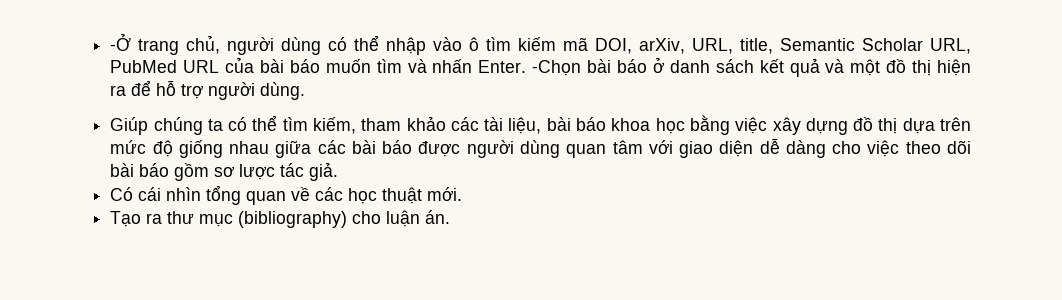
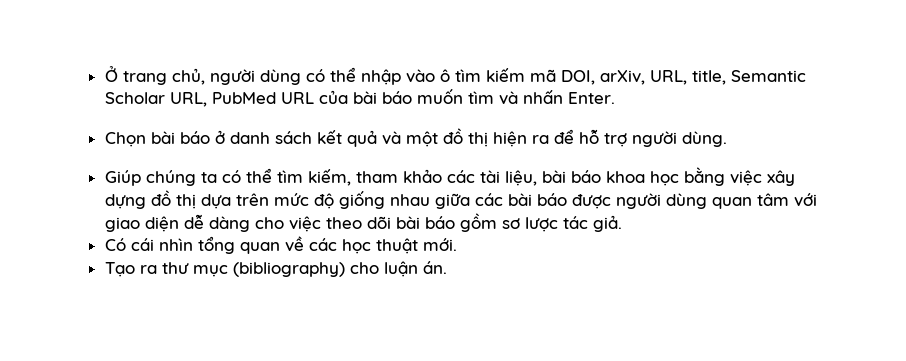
- -Ở trang chủ, người dùng có thể nhập vào ô tìm kiếm mã DOI, arXiv, URL, title, Semantic Scholar URL, PubMed URL của bài báo muốn tìm và nhấn Enter. -Chọn bài báo ở danh sách kết quả và một đồ thị hiện ra để hỗ trợ người dùng.
+ Ở trang chủ, người dùng có thể nhập vào ô tìm kiếm mã DOI, arXiv, URL, title, Semantic Scholar URL, PubMed URL của bài báo muốn tìm và nhấn Enter.
+ Chọn bài báo ở danh sách kết quả và một đồ thị hiện ra để hỗ trợ người dùng.

